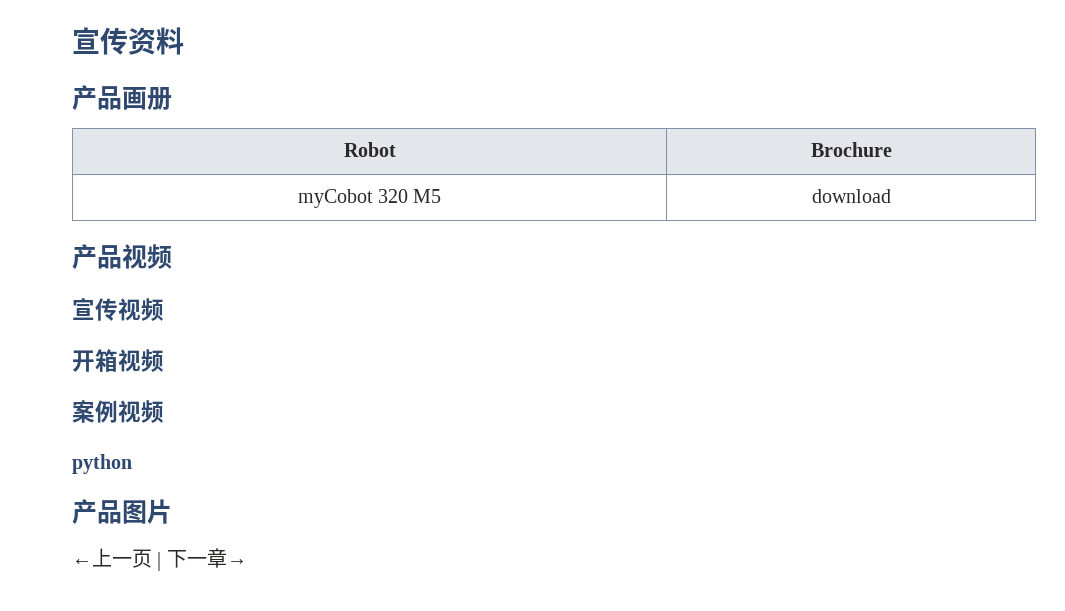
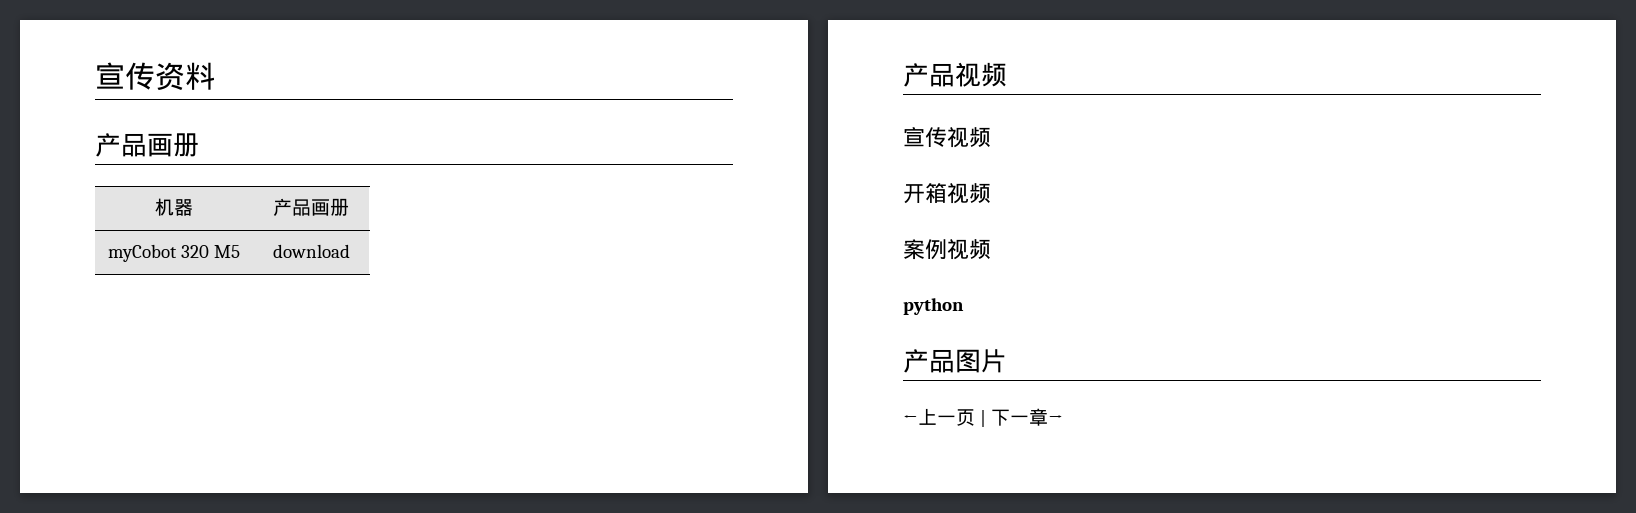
- Robot | Brochure
+ 机器 | 产品画册

